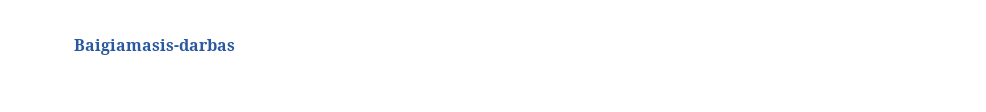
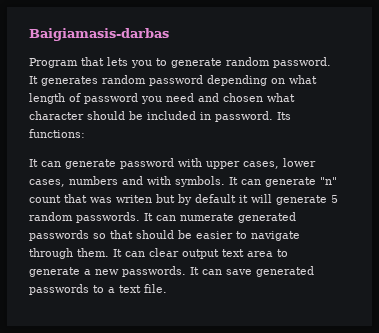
+ Program that lets you to generate random password. It generates random password depending on what length of password you need and chosen what character should be included in password. Its functions:
+ It can generate password with upper cases, lower cases, numbers and with symbols. It can generate "n" count that was writen but by default it will generate 5 random passwords. It can numerate generated passwords so that should be easier to navigate through them. It can clear output text area to generate a new passwords. It can save generated passwords to a text file.

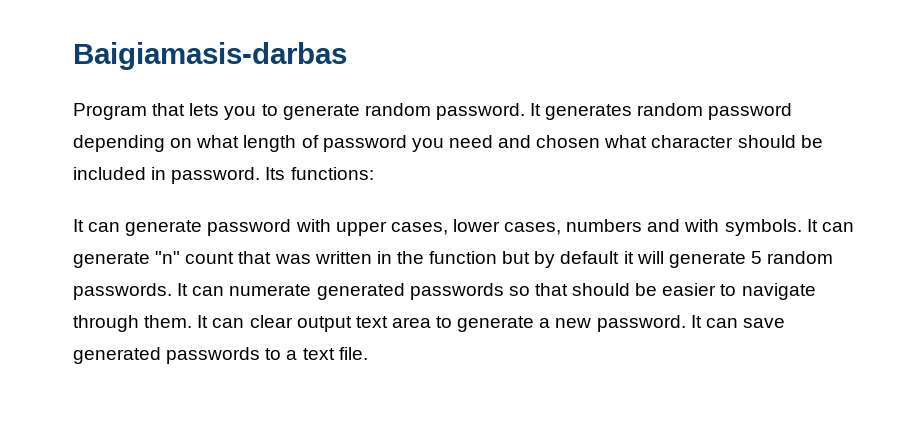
- It can generate "n" count that was writen but by default it will generate 5 random passwords.
+ It can generate "n" count that was written in the function but by default it will generate 5 random passwords.
- It can clear output text area to generate a new passwords.
+ It can clear output text area to generate a new password.

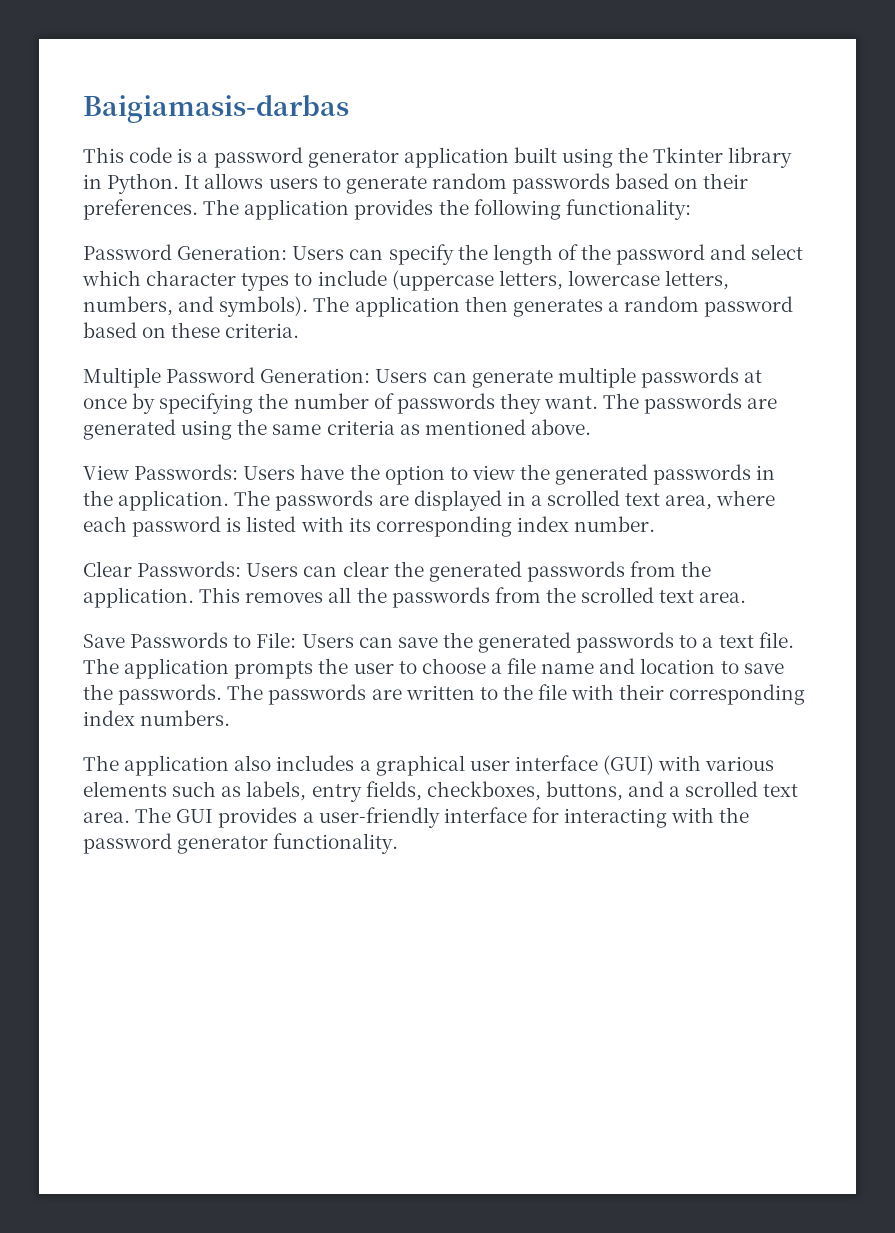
- Program that lets you to generate random password. It generates random password depending on what length of password you need and chosen what character should be included in password. Its functions:
- It can generate password with upper cases, lower cases, numbers and with symbols. It can generate "n" count that was written in the function but by default it will generate 5 random passwords. It can numerate generated passwords so that should be easier to navigate through them. It can clear output text area to generate a new password. It can save generated passwords to a text file.
+ This code is a password generator application built using the Tkinter library in Python. It allows users to generate random passwords based on their preferences. The application provides the following functionality:
+ Password Generation: Users can specify the length of the password and select which character types to include (uppercase letters, lowercase letters, numbers, and symbols). The application then generates a random password based on these criteria.
+ Multiple Password Generation: Users can generate multiple passwords at once by specifying the number of passwords they want. The passwords are generated using the same criteria as mentioned above.
+ View Passwords: Users have the option to view the generated passwords in the application. The passwords are displayed in a scrolled text area, where each password is listed with its corresponding index number.
+ Clear Passwords: Users can clear the generated passwords from the application. This removes all the passwords from the scrolled text area.
+ Save Passwords to File: Users can save the generated passwords to a text file.
+ The application prompts the user to choose a file name and location to save the passwords. The passwords are written to the file with their corresponding index numbers.
+ The application also includes a graphical user interface (GUI) with various elements such as labels, entry fields, checkboxes, buttons, and a scrolled text area. The GUI provides a user-friendly interface for interacting with the password generator functionality.

